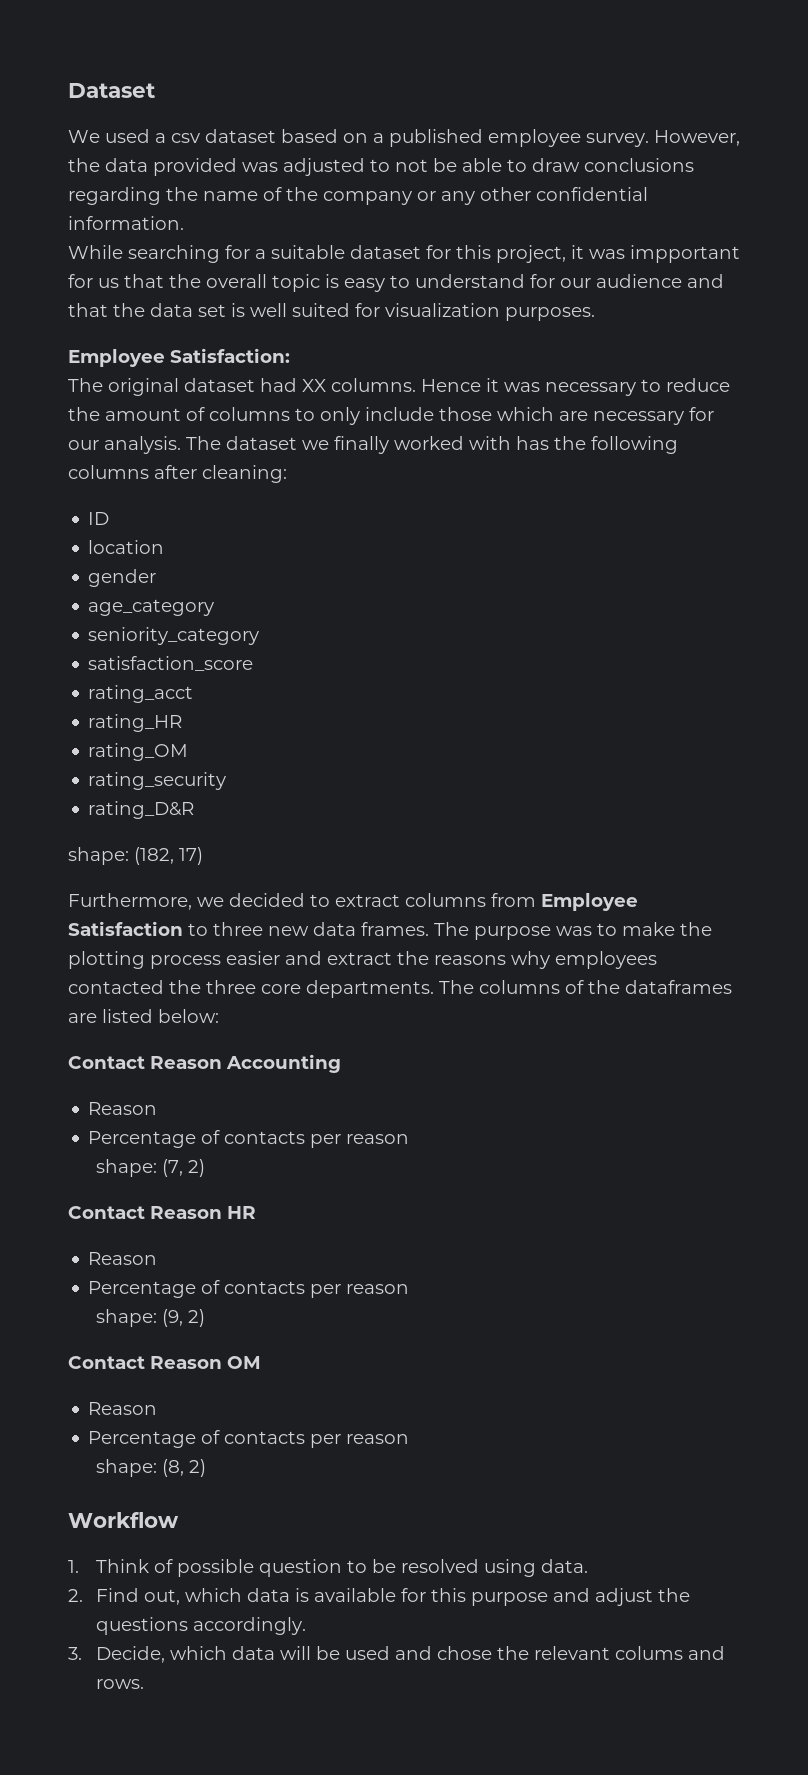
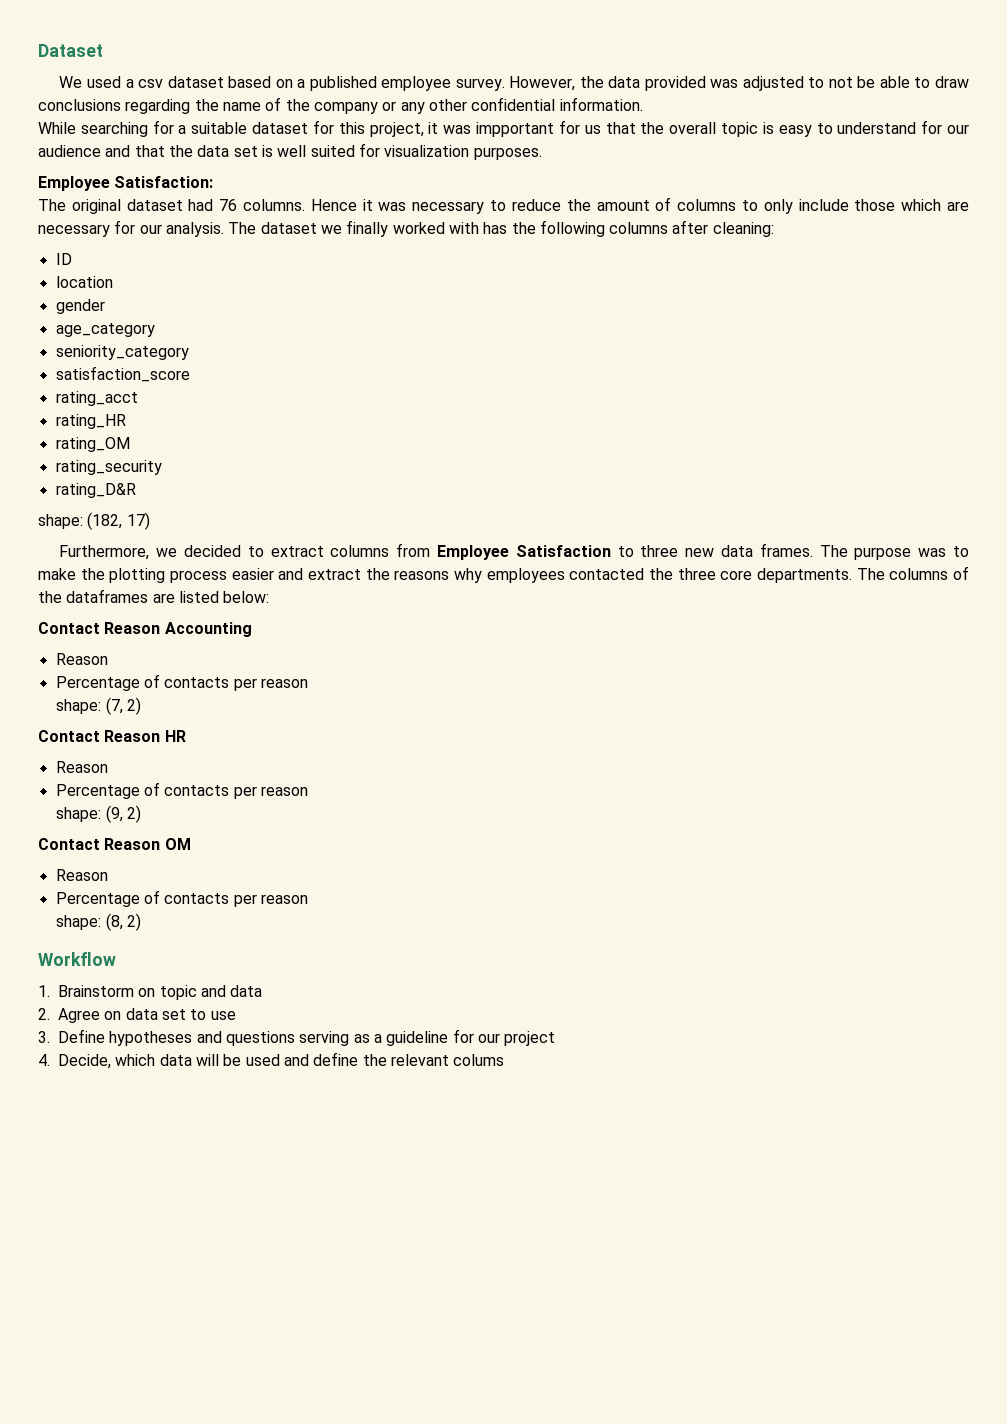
- The original dataset had XX columns.
+ The original dataset had 76 columns.
- 1. Think of possible question to be resolved using data.
- 2. Find out, which data is available for this purpose and adjust the questions accordingly.
- 3. Decide, which data will be used and chose the relevant colums and rows.
+ 1. Brainstorm on topic and data
+ 2. Agree on data set to use
+ 3. Define hypotheses and questions serving as a guideline for our project
+ 4. Decide, which data will be used and define the relevant colums

